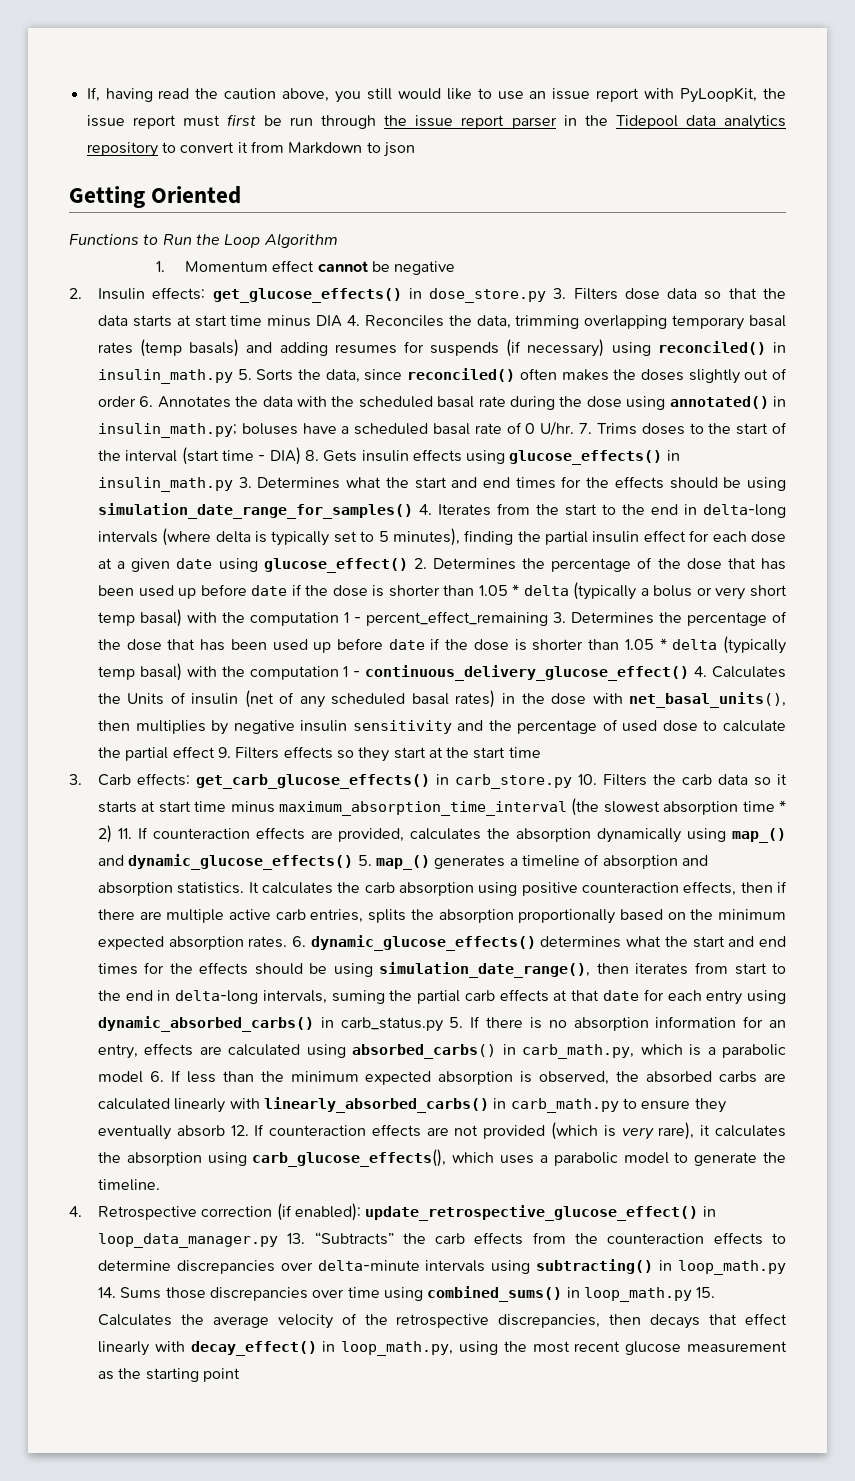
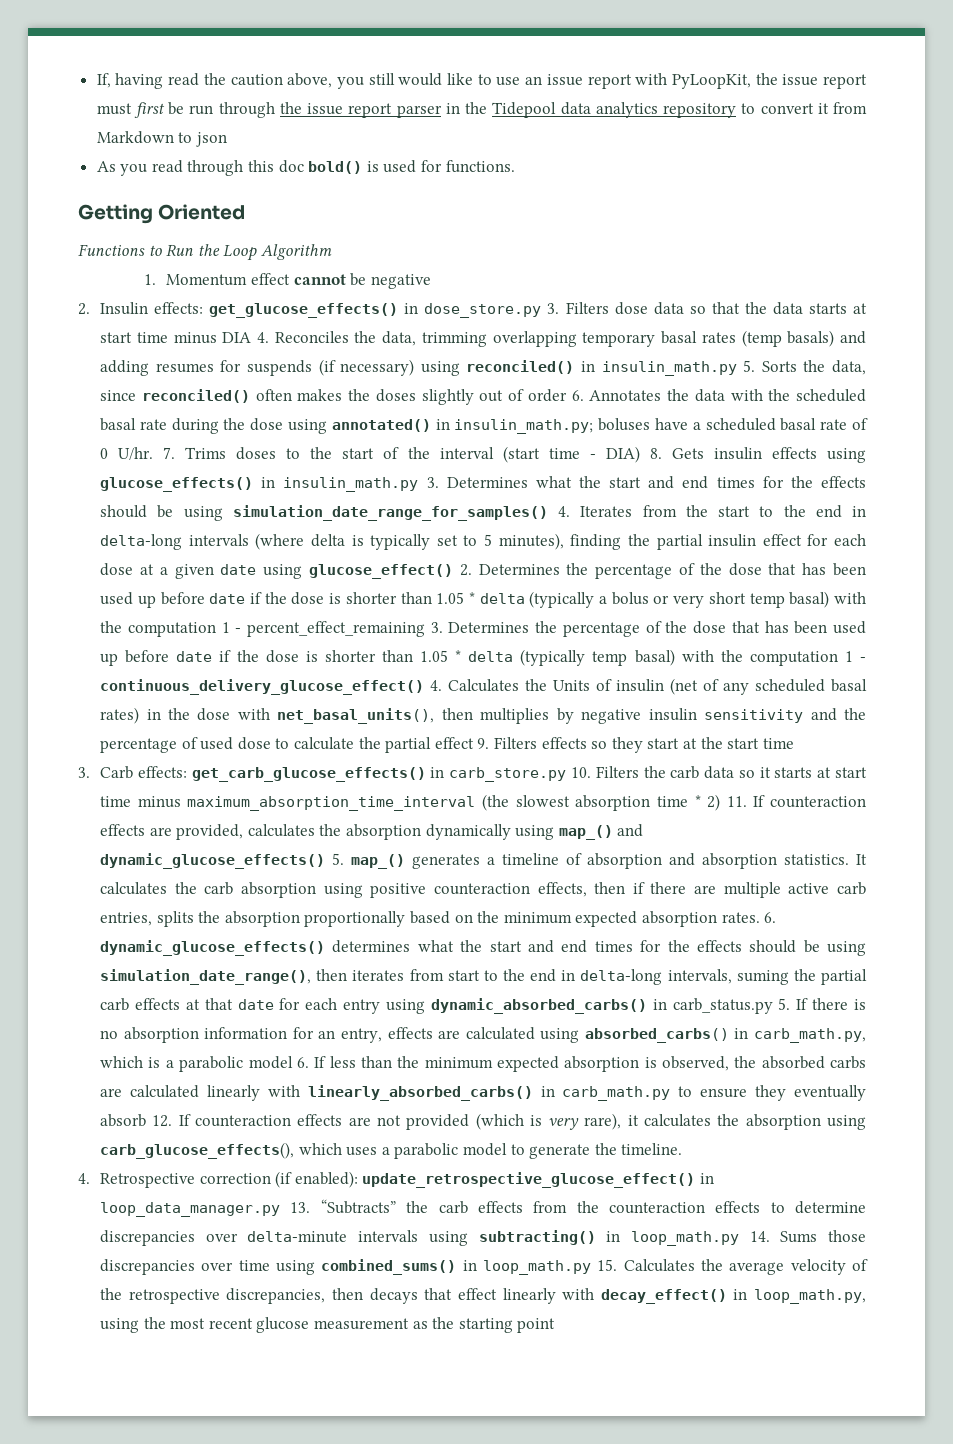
+ As you read through this doc bold() is used for functions.

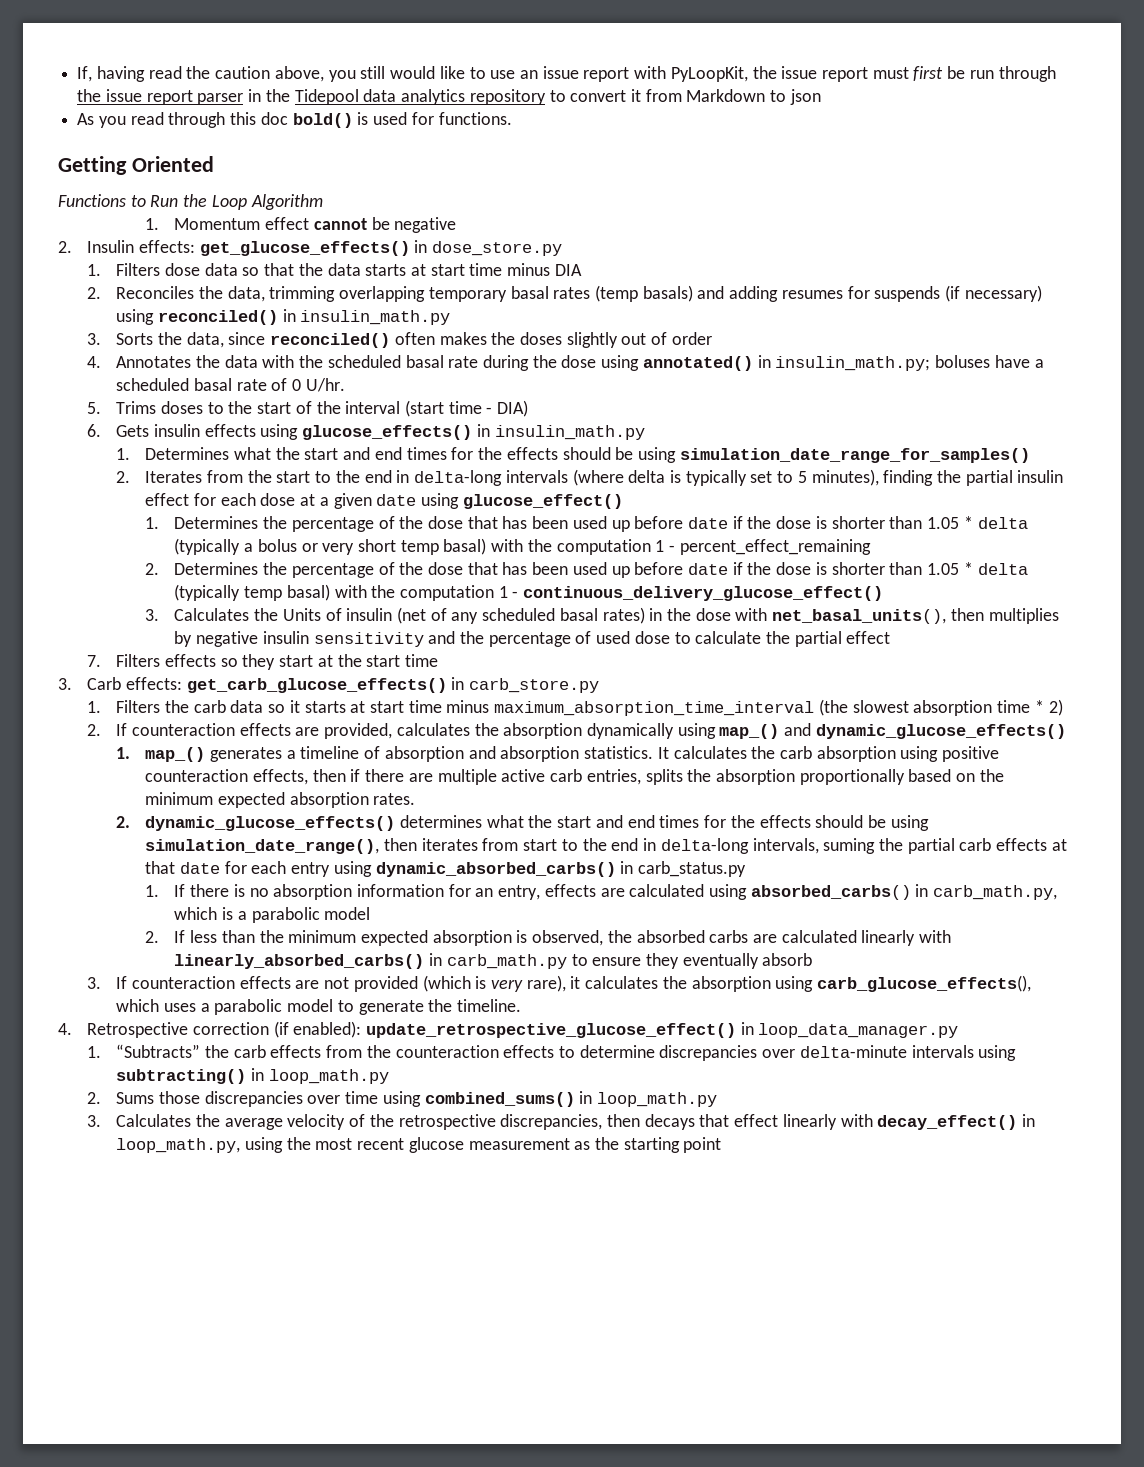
- get_glucose_effects() in dose_store.py 3. Filters dose data so that the data starts at start time minus DIA 4. Reconciles the data, trimming overlapping temporary basal rates (temp basals) and adding resumes for suspends (if necessary) using reconciled() in insulin_math.py 5. Sorts the data, since reconciled() often makes the doses slightly out of order 6. Annotates the data with the scheduled basal rate during the dose using annotated() in insulin_math.py;
+ get_glucose_effects() in dose_store.py
+ 1. Filters dose data so that the data starts at start time minus DIA
+ 2. Reconciles the data, trimming overlapping temporary basal rates (temp basals) and adding resumes for suspends (if necessary) using reconciled() in insulin_math.py
+ 3. Sorts the data, since reconciled() often makes the doses slightly out of order
+ 4. Annotates the data with the scheduled basal rate during the dose using annotated() in insulin_math.py;
- boluses have a scheduled basal rate of 0 U/hr. 7. Trims doses to the start of the interval (start time - DIA) 8. Gets insulin effects using glucose_effects() in insulin_math.py 3. Determines what the start and end times for the effects should be using simulation_date_range_for_samples() 4. Iterates from the start to the end in delta-long intervals (where delta is typically set to 5 minutes), finding the partial insulin effect for each dose at a given date using glucose_effect() 2. Determines the percentage of the dose that has been used up before date if the dose is shorter than 1.05 * delta (typically a bolus or very short temp basal) with the computation 1 - percent_effect_remaining 3. Determines the percentage of the dose that has been used up before date if the dose is shorter than 1.05 * delta (typically temp basal) with the computation 1 - continuous_delivery_glucose_effect() 4. Calculates the Units of insulin (net of any scheduled basal rates) in the dose with net_basal_units(), then multiplies by negative insulin sensitivity and the percentage of used dose to calculate the partial effect 9. Filters effects so they start at the start time
+ boluses have a scheduled basal rate of 0 U/hr.
+ 5. Trims doses to the start of the interval (start time - DIA)
+ 6. Gets insulin effects using glucose_effects() in insulin_math.py
+ 1. Determines what the start and end times for the effects should be using simulation_date_range_for_samples()
+ 2. Iterates from the start to the end in delta-long intervals (where delta is typically set to 5 minutes), finding the partial insulin effect for each dose at a given date using glucose_effect()
+ 1. Determines the percentage of the dose that has been used up before date if the dose is shorter than 1.05 * delta (typically a bolus or very short temp basal) with the computation 1 - percent_effect_remaining
+ 2. Determines the percentage of the dose that has been used up before date if the dose is shorter than 1.05 * delta (typically temp basal) with the computation 1 - continuous_delivery_glucose_effect()
+ 3. Calculates the Units of insulin (net of any scheduled basal rates) in the dose with net_basal_units(), then multiplies by negative insulin sensitivity and the percentage of used dose to calculate the partial effect
+ 7. Filters effects so they start at the start time
- 3. Carb effects: get_carb_glucose_effects() in carb_store.py 10. Filters the carb data so it starts at start time minus maximum_absorption_time_interval (the slowest absorption time * 2) 11. If counteraction effects are provided, calculates the absorption dynamically using map_() and dynamic_glucose_effects() 5. map_() generates a timeline of absorption and absorption statistics.
+ 3. Carb effects: get_carb_glucose_effects() in carb_store.py
+ 1. Filters the carb data so it starts at start time minus maximum_absorption_time_interval (the slowest absorption time * 2)
+ 2. If counteraction effects are provided, calculates the absorption dynamically using map_() and dynamic_glucose_effects()
+ 1. map_() generates a timeline of absorption and absorption statistics.
- It calculates the carb absorption using positive counteraction effects, then if there are multiple active carb entries, splits the absorption proportionally based on the minimum expected absorption rates. 6. dynamic_glucose_effects() determines what the start and end times for the effects should be using simulation_date_range(), then iterates from start to the end in delta-long intervals, suming the partial carb effects at that date for each entry using dynamic_absorbed_carbs() in carb_status.py 5. If there is no absorption information for an entry, effects are calculated using absorbed_carbs() in carb_math.py, which is a parabolic model 6. If less than the minimum expected absorption is observed, the absorbed carbs are calculated linearly with linearly_absorbed_carbs() in carb_math.py to ensure they eventually absorb 12. If counteraction effects are not provided (which is very rare), it calculates the absorption using carb_glucose_effects(), which uses a parabolic model to generate the timeline.
+ It calculates the carb absorption using positive counteraction effects, then if there are multiple active carb entries, splits the absorption proportionally based on the minimum expected absorption rates.
+ 2. dynamic_glucose_effects() determines what the start and end times for the effects should be using simulation_date_range(), then iterates from start to the end in delta-long intervals, suming the partial carb effects at that date for each entry using dynamic_absorbed_carbs() in carb_status.py
+ 1. If there is no absorption information for an entry, effects are calculated using absorbed_carbs() in carb_math.py, which is a parabolic model
+ 2. If less than the minimum expected absorption is observed, the absorbed carbs are calculated linearly with linearly_absorbed_carbs() in carb_math.py to ensure they eventually absorb
+ 3. If counteraction effects are not provided (which is very rare), it calculates the absorption using carb_glucose_effects(), which uses a parabolic model to generate the timeline.
- update_retrospective_glucose_effect() in loop_data_manager.py 13. “Subtracts” the carb effects from the counteraction effects to determine discrepancies over delta-minute intervals using subtracting() in loop_math.py 14. Sums those discrepancies over time using combined_sums() in loop_math.py 15. Calculates the average velocity of the retrospective discrepancies, then decays that effect linearly with decay_effect() in loop_math.py, using the most recent glucose measurement as the starting point
+ update_retrospective_glucose_effect() in loop_data_manager.py
+ 1. “Subtracts” the carb effects from the counteraction effects to determine discrepancies over delta-minute intervals using subtracting() in loop_math.py
+ 2. Sums those discrepancies over time using combined_sums() in loop_math.py
+ 3. Calculates the average velocity of the retrospective discrepancies, then decays that effect linearly with decay_effect() in loop_math.py, using the most recent glucose measurement as the starting point

